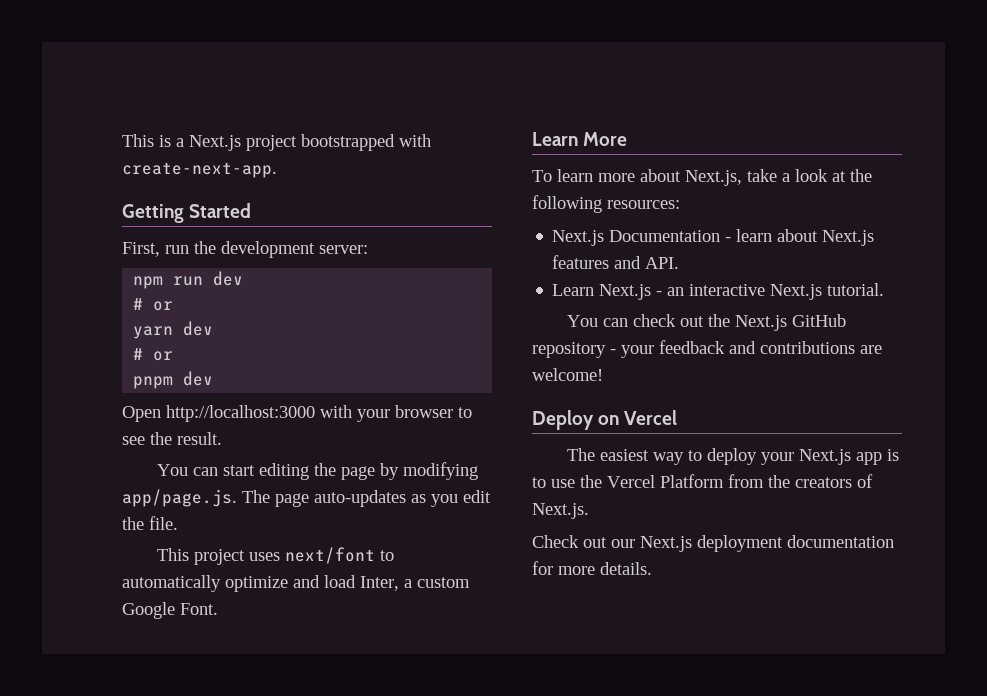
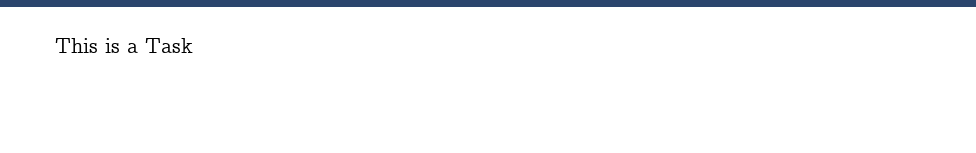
- This is a Next.js project bootstrapped with create-next-app.
- Getting Started
- First, run the development server:
- npm run dev
- # or
- yarn dev
- # or
- pnpm dev
- Open http://localhost:3000 with your browser to see the result.
- You can start editing the page by modifying app/page.js. The page auto-updates as you edit the file.
- This project uses next/font to automatically optimize and load Inter, a custom Google Font.
- Learn More
- To learn more about Next.js, take a look at the following resources:
- Next.js Documentation - learn about Next.js features and API.
- Learn Next.js - an interactive Next.js tutorial.
- You can check out the Next.js GitHub repository - your feedback and contributions are welcome!
- Deploy on Vercel
- The easiest way to deploy your Next.js app is to use the Vercel Platform from the creators of Next.js.
- Check out our Next.js deployment documentation for more details.
+ This is a Task

